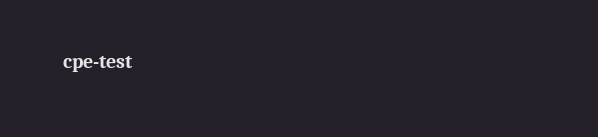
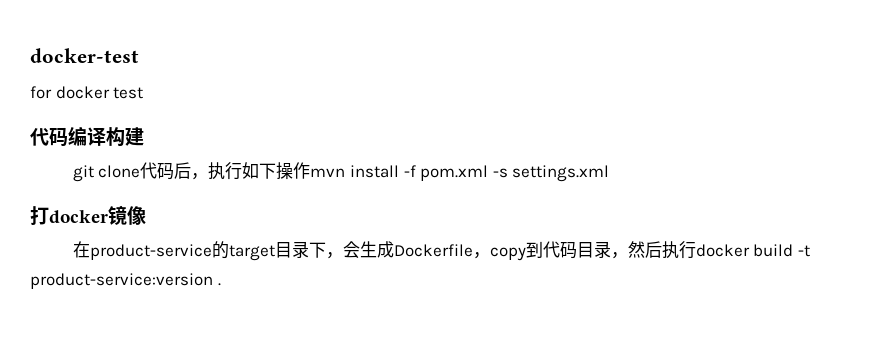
- cpe-test
+ docker-test
+ for docker test
+ 代码编译构建
+ git clone代码后，执行如下操作mvn install -f pom.xml -s settings.xml
+ 打docker镜像
+ 在product-service的target目录下，会生成Dockerfile，copy到代码目录，然后执行docker build -t product-service:version .

